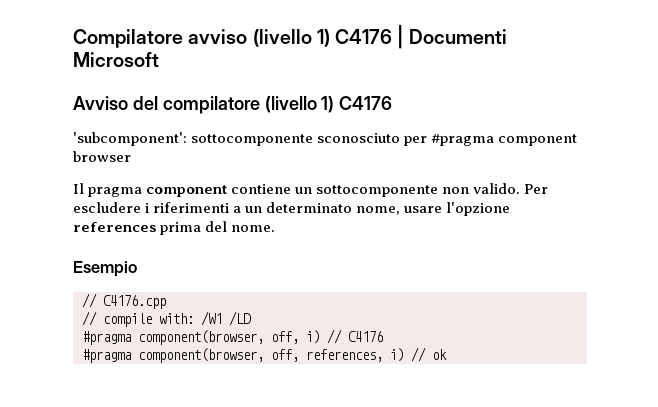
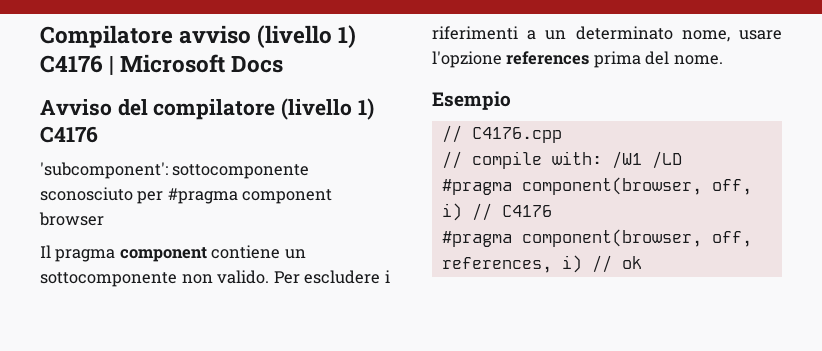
- Compilatore avviso (livello 1) C4176 | Documenti Microsoft
+ Compilatore avviso (livello 1) C4176 | Microsoft Docs

